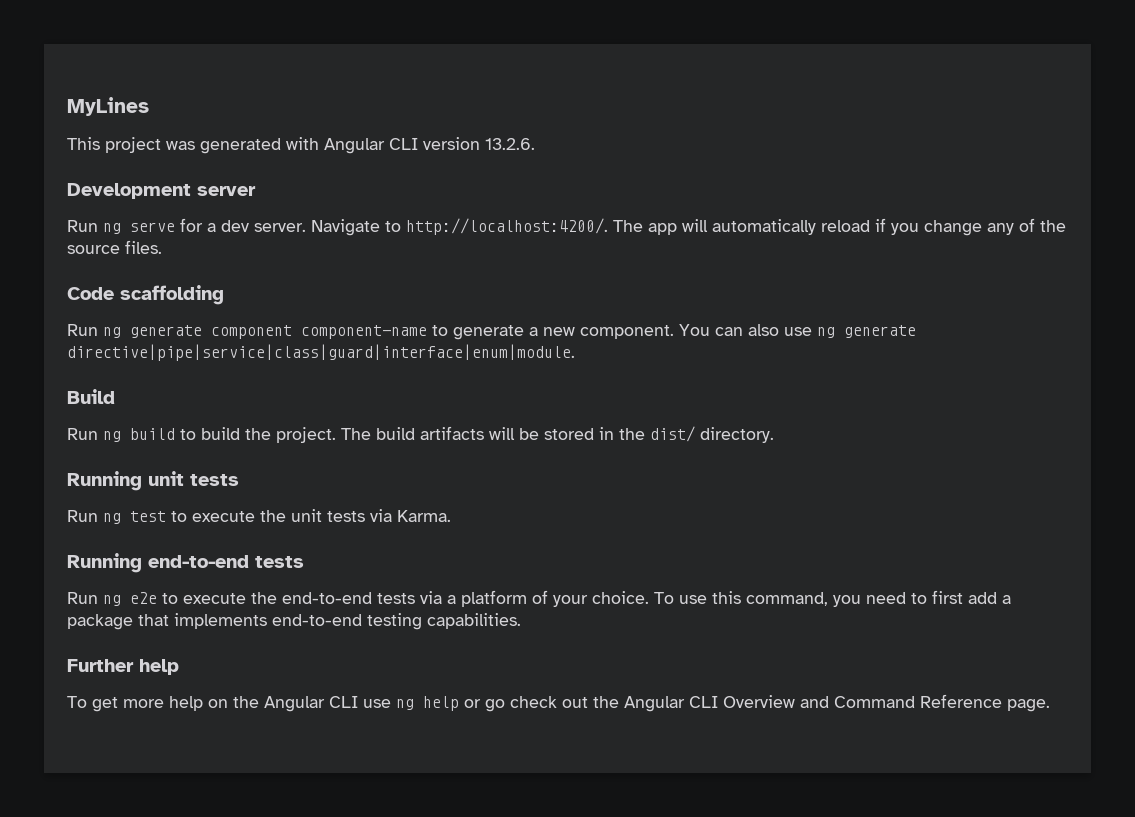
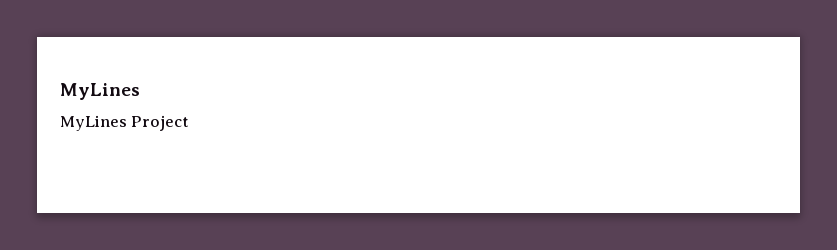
- This project was generated with Angular CLI version 13.2.6.
- Development server
- Run ng serve for a dev server. Navigate to http://localhost:4200/. The app will automatically reload if you change any of the source files.
- Code scaffolding
- Run ng generate component component-name to generate a new component. You can also use ng generate directive|pipe|service|class|guard|interface|enum|module.
- Build
- Run ng build to build the project. The build artifacts will be stored in the dist/ directory.
- Running unit tests
- Run ng test to execute the unit tests via Karma.
- Running end-to-end tests
- Run ng e2e to execute the end-to-end tests via a platform of your choice. To use this command, you need to first add a package that implements end-to-end testing capabilities.
- Further help
- To get more help on the Angular CLI use ng help or go check out the Angular CLI Overview and Command Reference page.
+ MyLines Project

